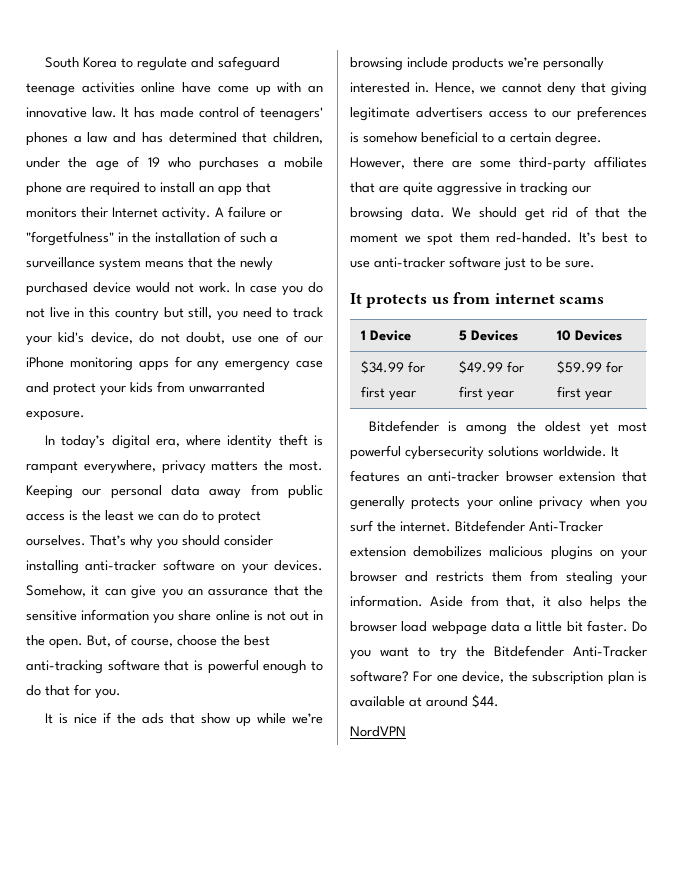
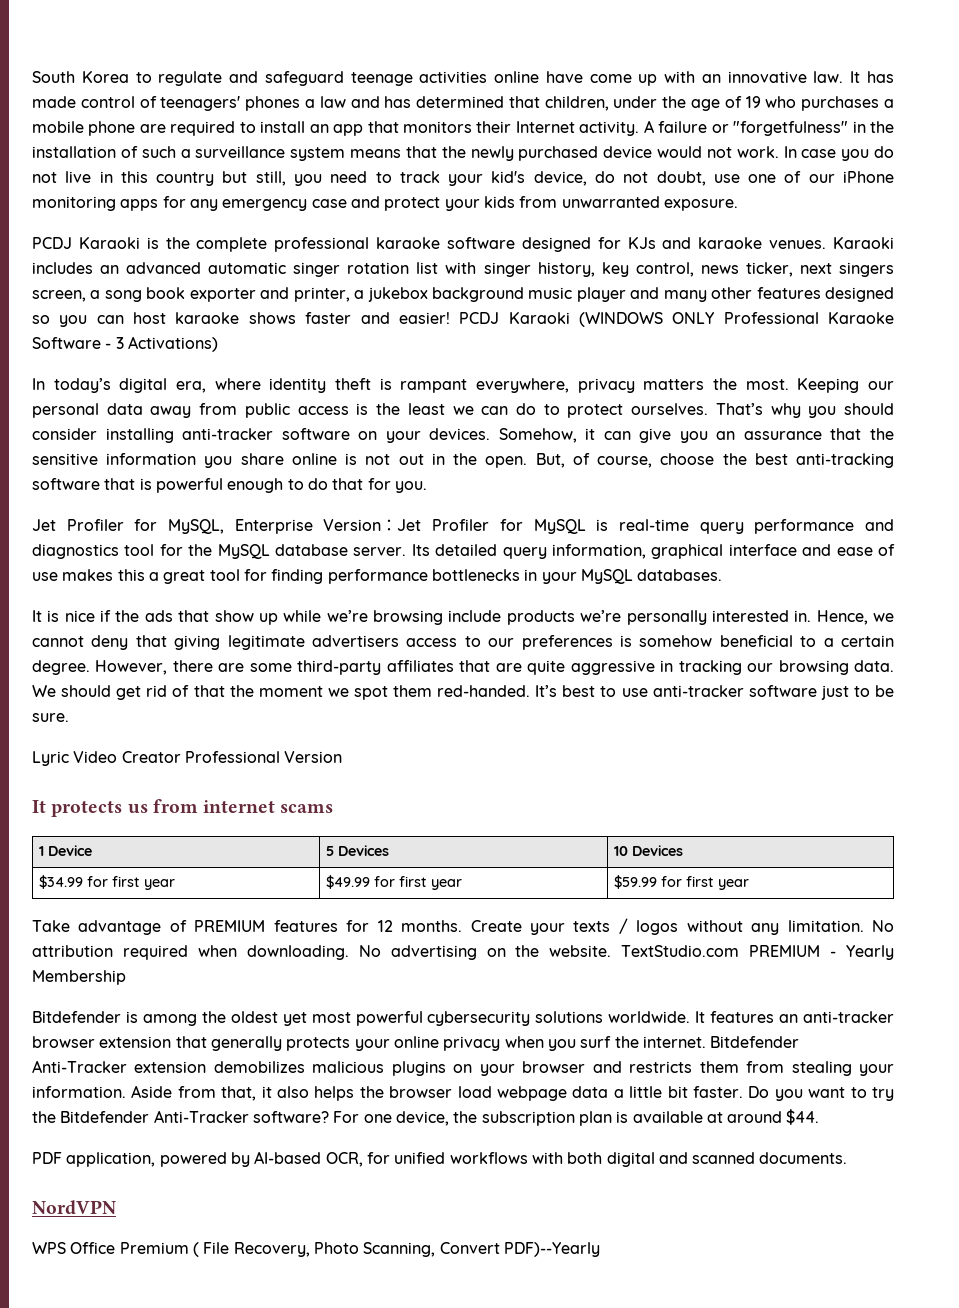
+ PCDJ Karaoki is the complete professional karaoke software designed for KJs and karaoke venues. Karaoki includes an advanced automatic singer rotation list with singer history, key control, news ticker, next singers screen, a song book exporter and printer, a jukebox background music player and many other features designed so you can host karaoke shows faster and easier! PCDJ Karaoki (WINDOWS ONLY Professional Karaoke Software - 3 Activations)
+ Jet Profiler for MySQL, Enterprise Version：Jet Profiler for MySQL is real-time query performance and diagnostics tool for the MySQL database server. Its detailed query information, graphical interface and ease of use makes this a great tool for finding performance bottlenecks in your MySQL databases.
+ Lyric Video Creator Professional Version
+ Take advantage of PREMIUM features for 12 months. Create your texts / logos without any limitation. No attribution required when downloading. No advertising on the website. TextStudio.com PREMIUM - Yearly Membership
+ PDF application, powered by AI-based OCR, for unified workflows with both digital and scanned documents.
  NordVPN
+ WPS Office Premium ( File Recovery, Photo Scanning, Convert PDF)--Yearly

